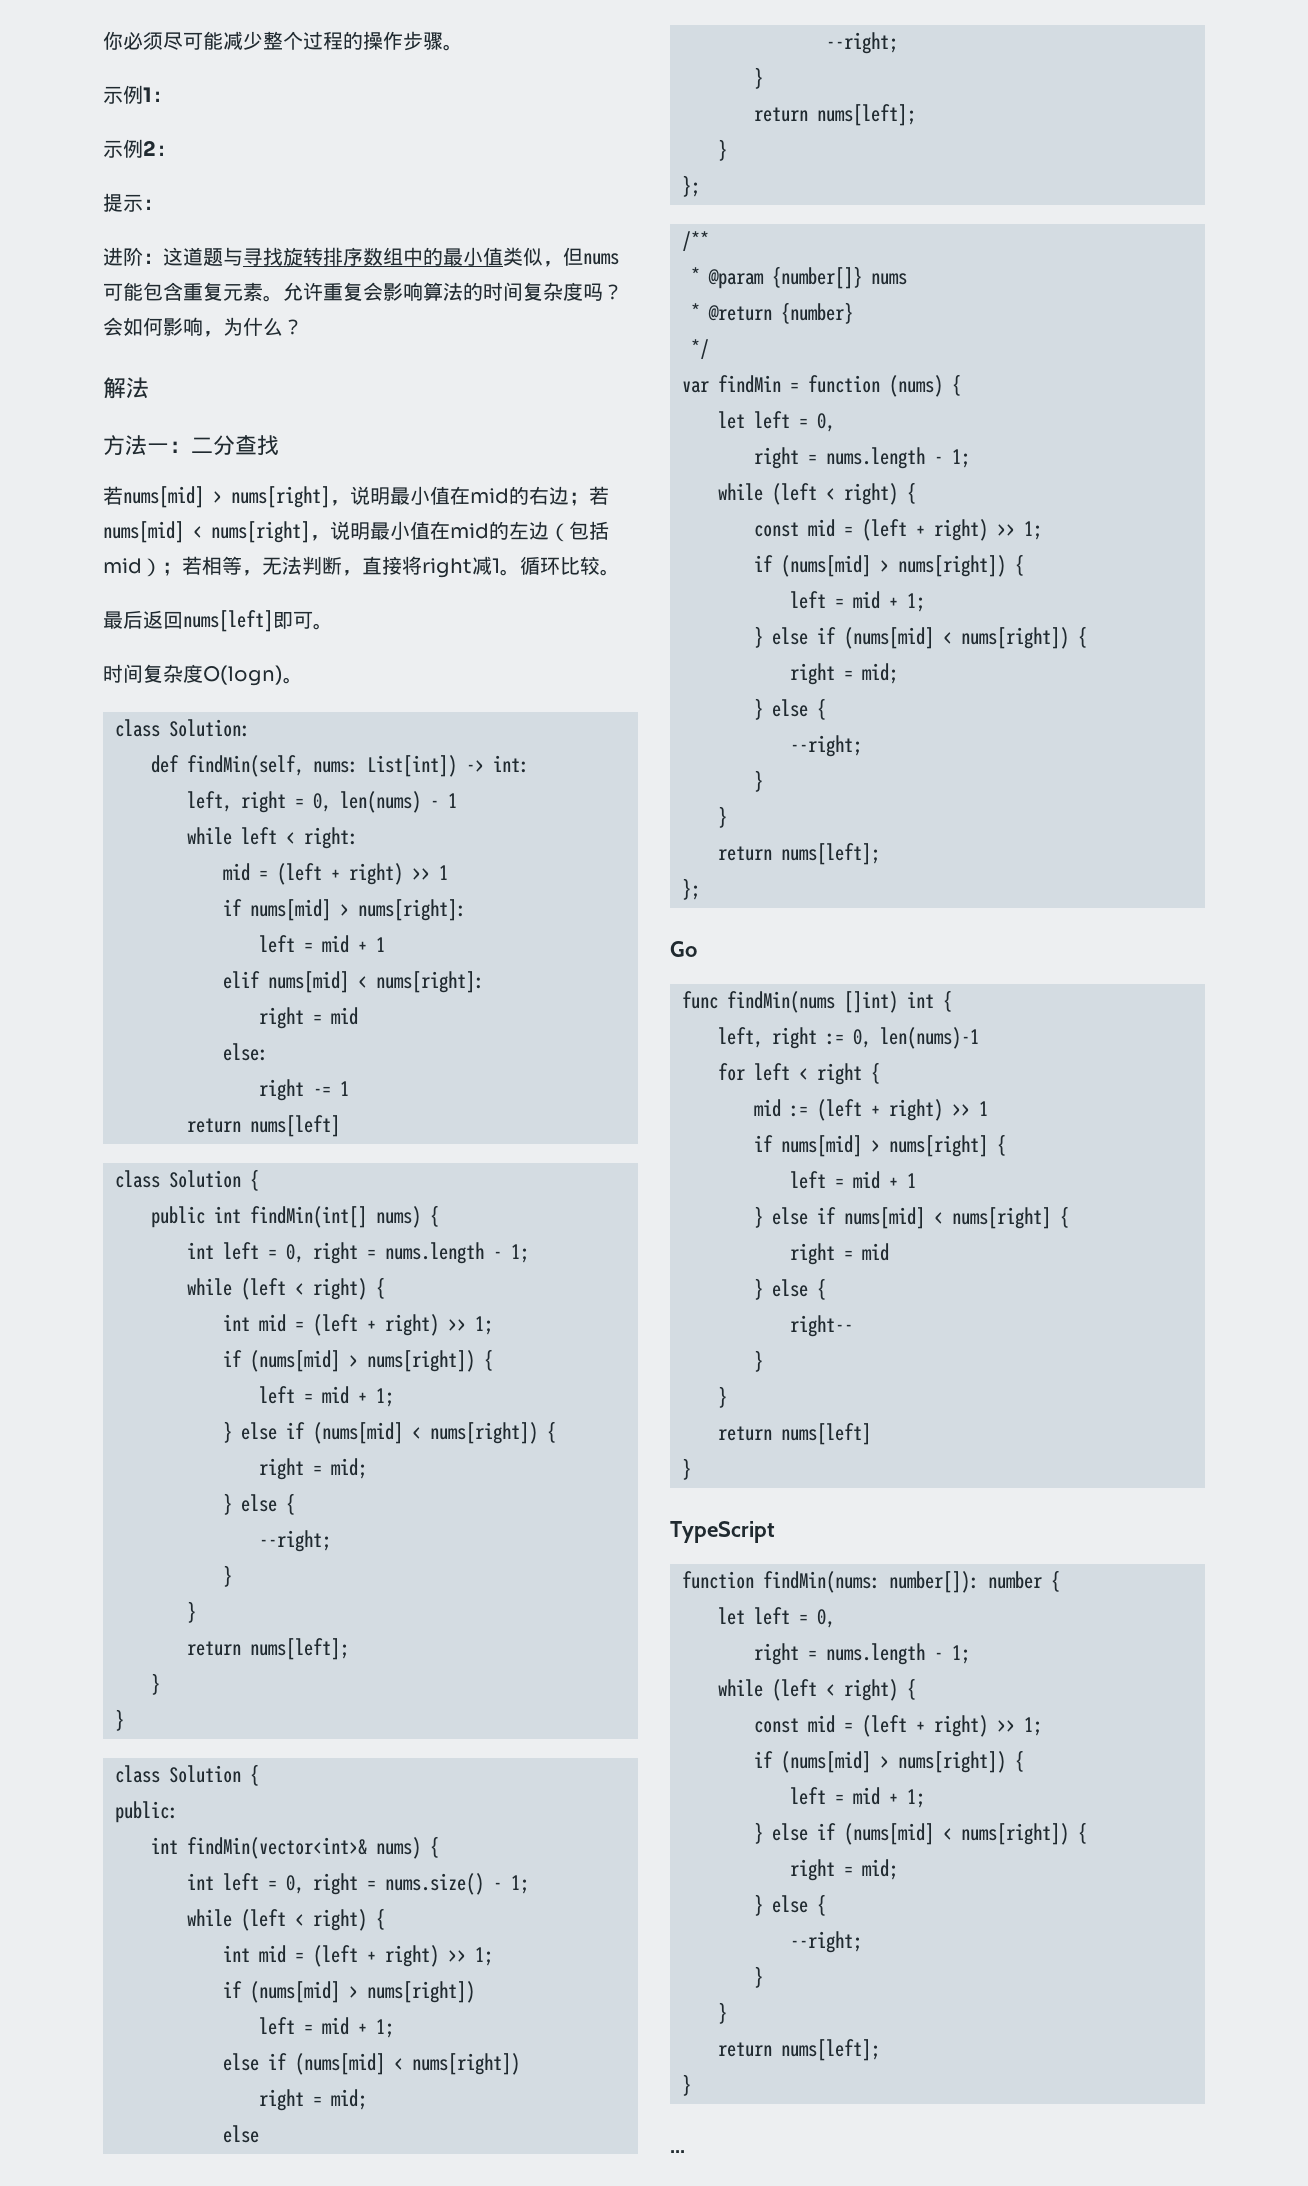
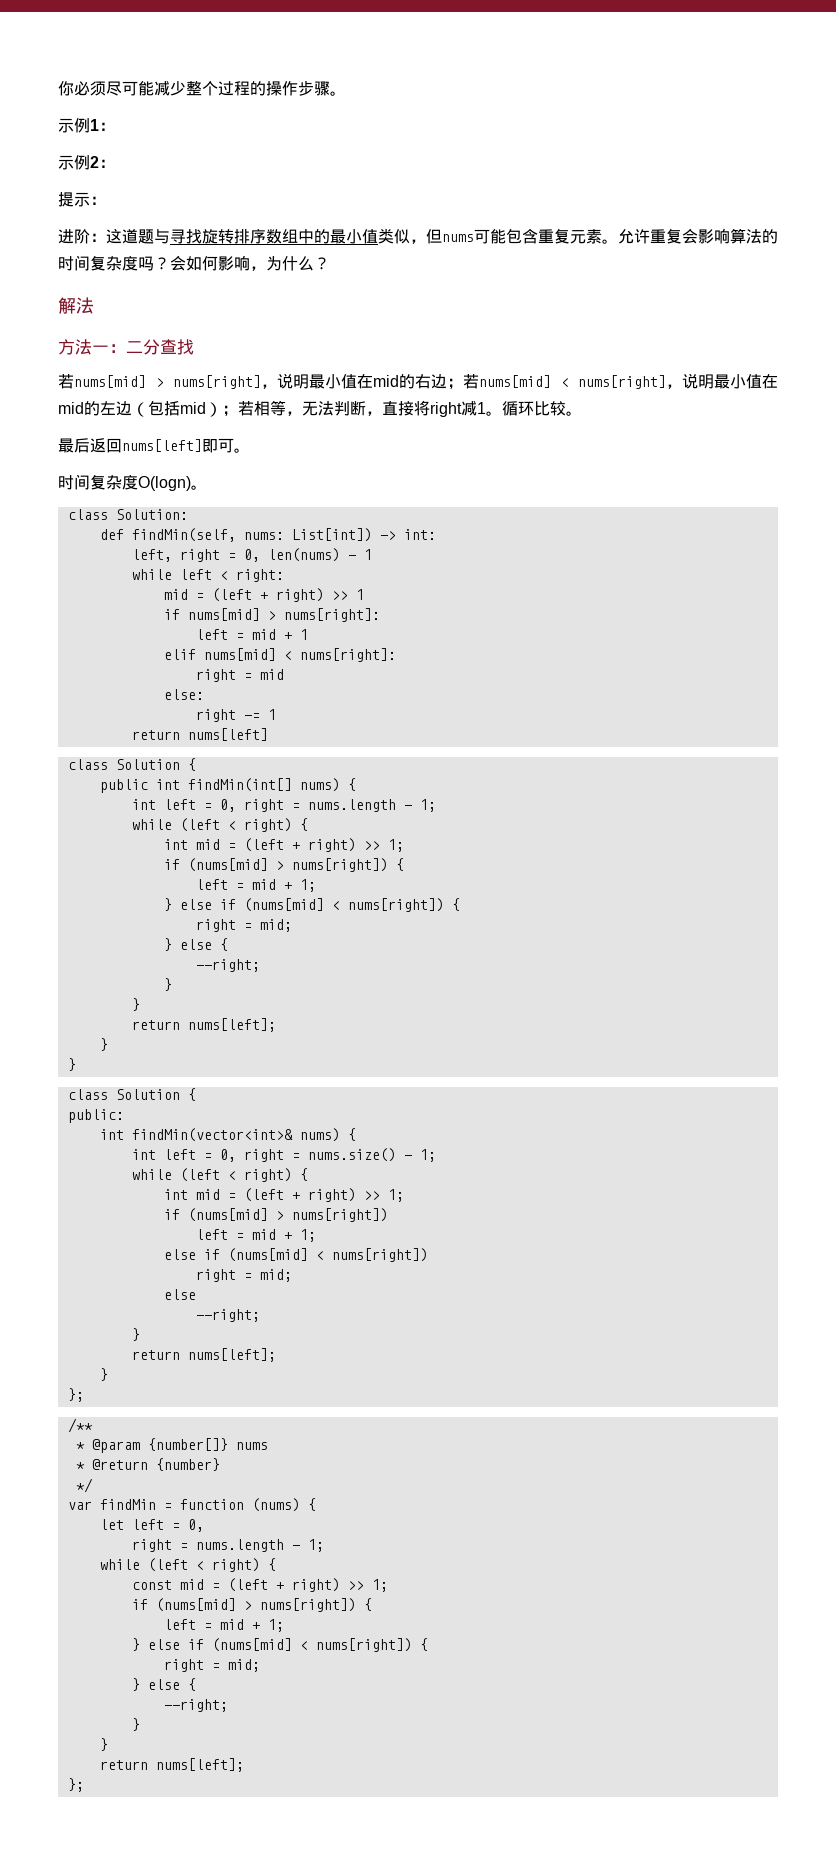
- Go
- func findMin(nums []int) int {
- left, right := 0, len(nums)-1
- for left < right {
- mid := (left + right) >> 1
- if nums[mid] > nums[right] {
- left = mid + 1
- } else if nums[mid] < nums[right] {
- right = mid
- } else {
- right--
- }
- }
- return nums[left]
- }
- TypeScript
- function findMin(nums: number[]): number {
- let left = 0,
- right = nums.length - 1;
- while (left < right) {
- const mid = (left + right) >> 1;
- if (nums[mid] > nums[right]) {
- left = mid + 1;
- } else if (nums[mid] < nums[right]) {
- right = mid;
- } else {
- --right;
- }
- }
- return nums[left];
- }
- ...

